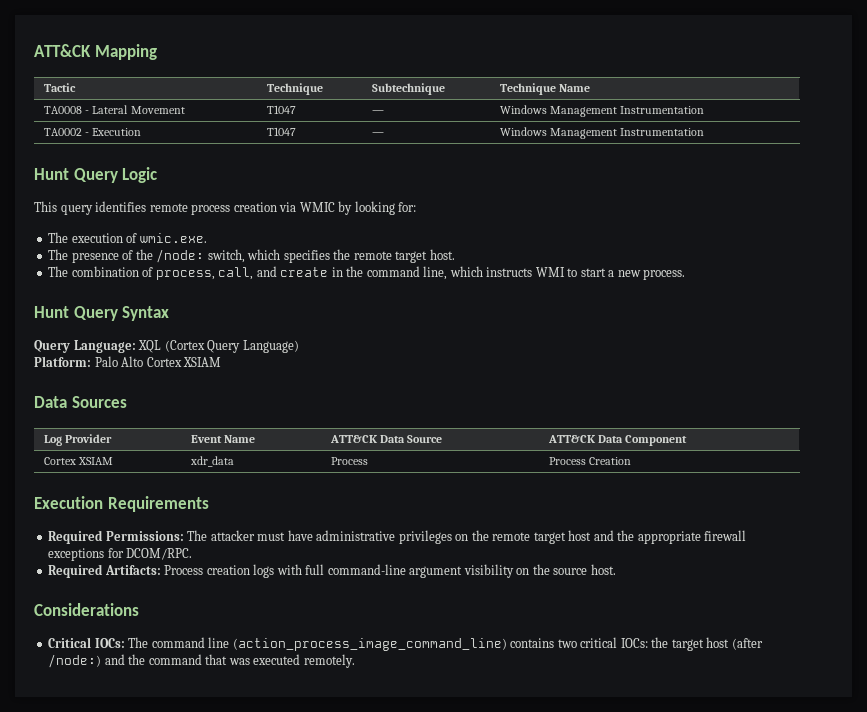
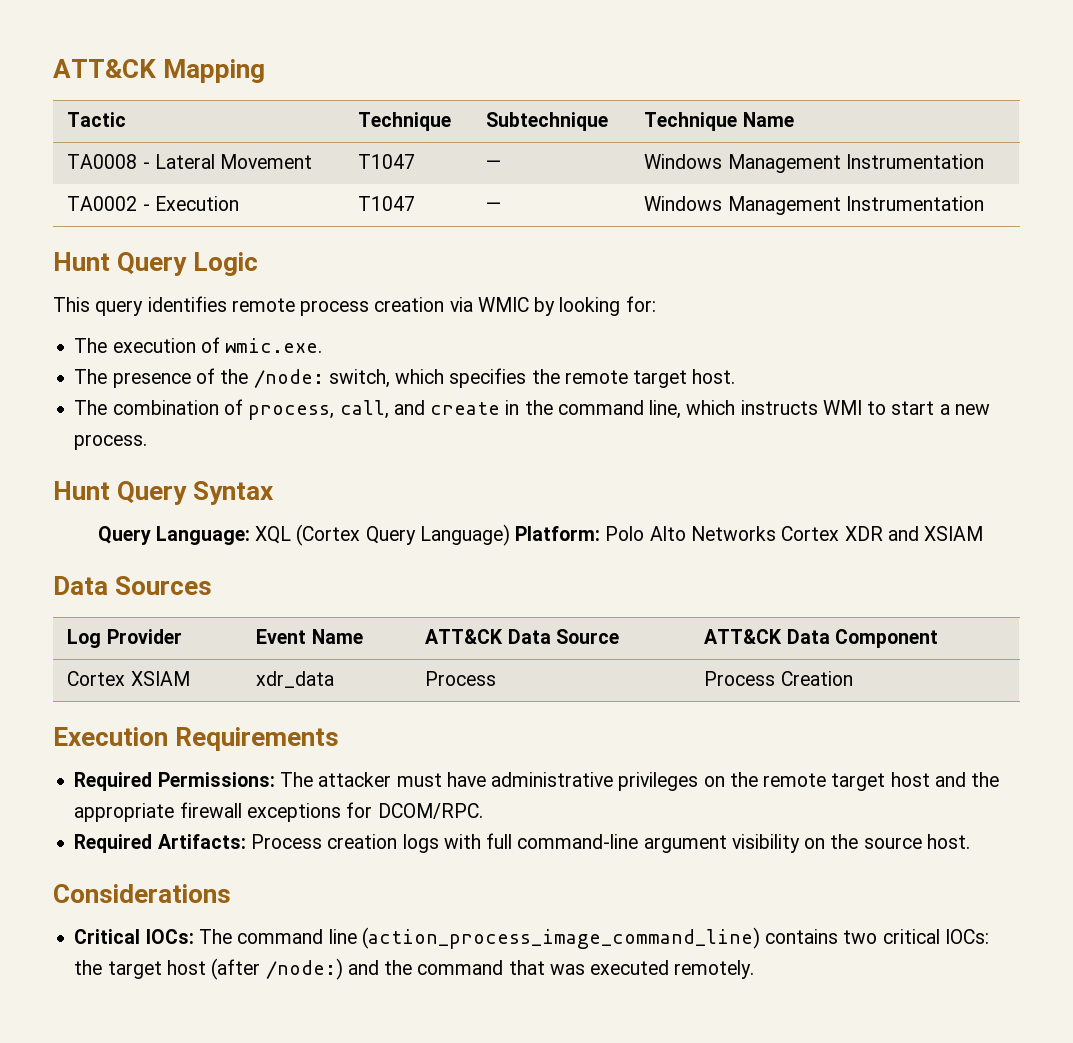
- Query Language: XQL (Cortex Query Language)
- Platform: Palo Alto Cortex XSIAM
+ Query Language: XQL (Cortex Query Language) Platform: Polo Alto Networks Cortex XDR and XSIAM

